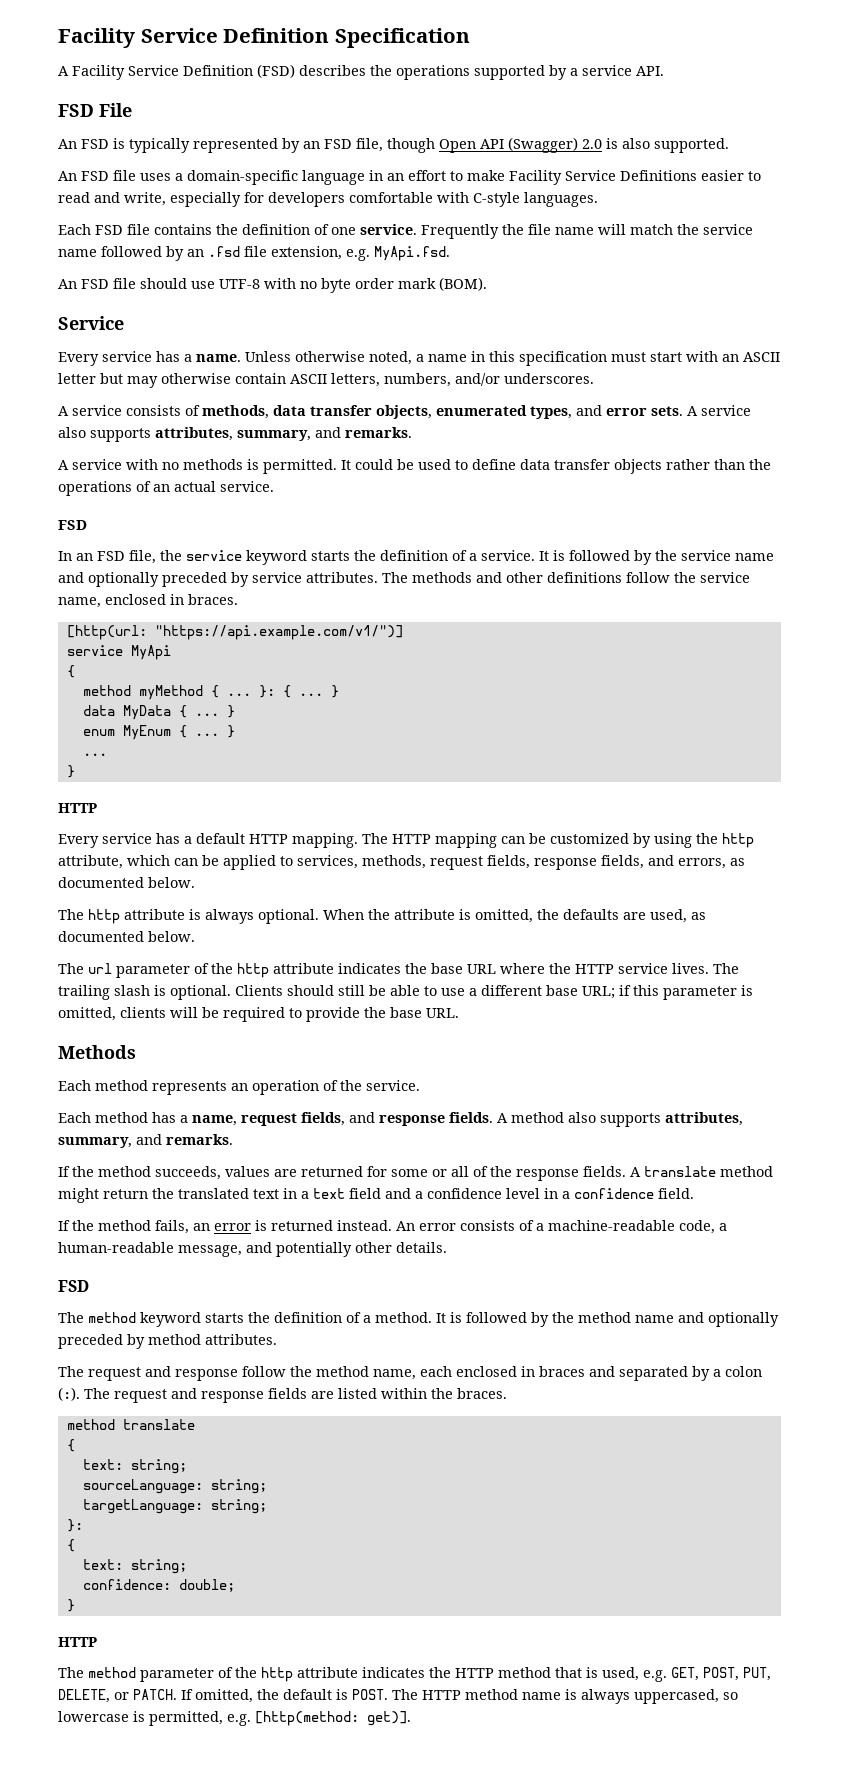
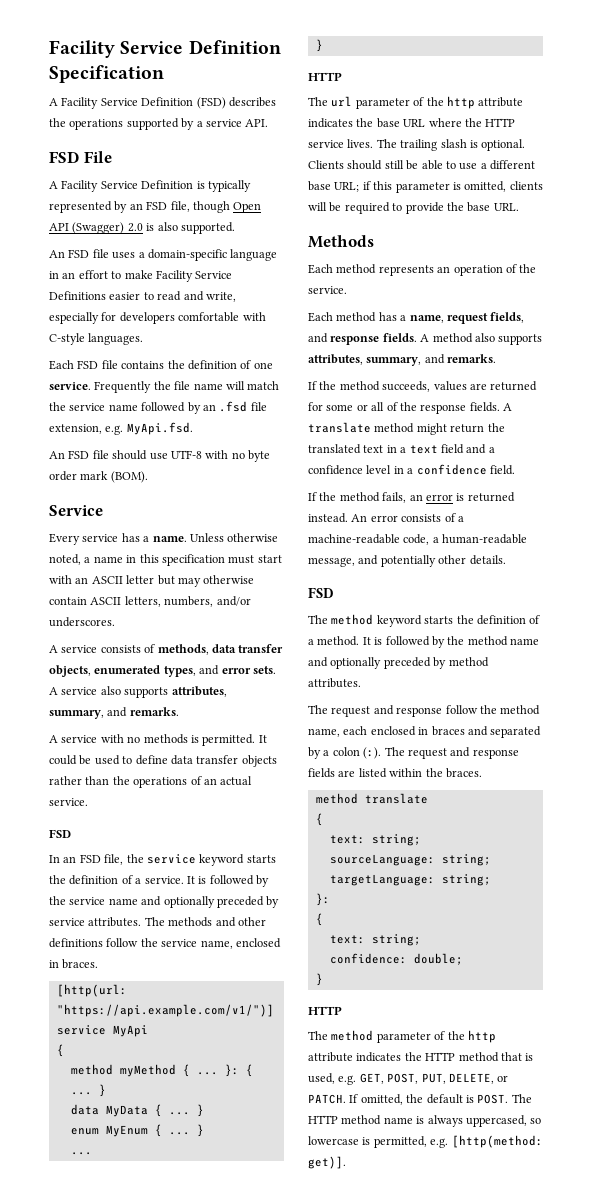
- An FSD is typically represented by an FSD file, though Open API (Swagger) 2.0 is also supported.
+ A Facility Service Definition is typically represented by an FSD file, though Open API (Swagger) 2.0 is also supported.
- Every service has a default HTTP mapping. The HTTP mapping can be customized by using the http attribute, which can be applied to services, methods, request fields, response fields, and errors, as documented below.
- The http attribute is always optional. When the attribute is omitted, the defaults are used, as documented below.

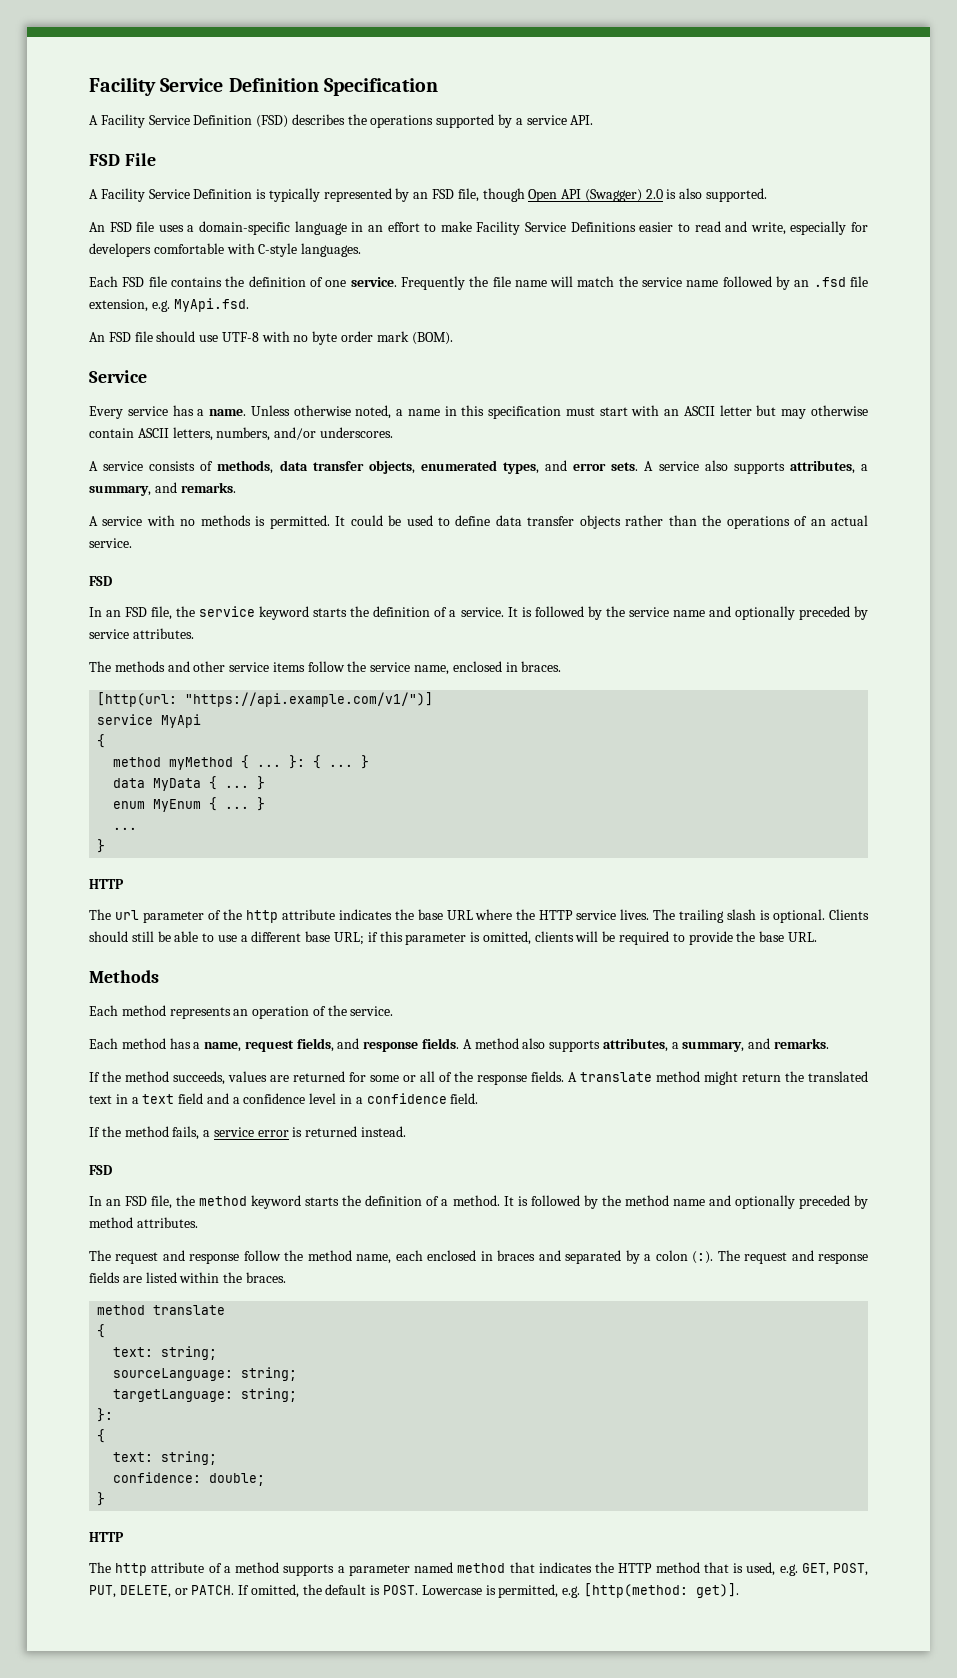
- A service also supports attributes, summary, and remarks.
+ A service also supports attributes, a summary, and remarks.
- It is followed by the service name and optionally preceded by service attributes. The methods and other definitions follow the service name, enclosed in braces.
+ It is followed by the service name and optionally preceded by service attributes.
+ The methods and other service items follow the service name, enclosed in braces.
- A method also supports attributes, summary, and remarks.
+ A method also supports attributes, a summary, and remarks.
- If the method fails, an error is returned instead. An error consists of a machine-readable code, a human-readable message, and potentially other details.
+ If the method fails, a service error is returned instead.
  FSD
- The method keyword starts the definition of a method.
+ In an FSD file, the method keyword starts the definition of a method.
- The method parameter of the http attribute indicates the HTTP method that is used, e.g. GET, POST, PUT, DELETE, or PATCH.
+ The http attribute of a method supports a parameter named method that indicates the HTTP method that is used, e.g. GET, POST, PUT, DELETE, or PATCH.
- The HTTP method name is always uppercased, so lowercase is permitted, e.g. [http(method: get)].
+ Lowercase is permitted, e.g. [http(method: get)].

